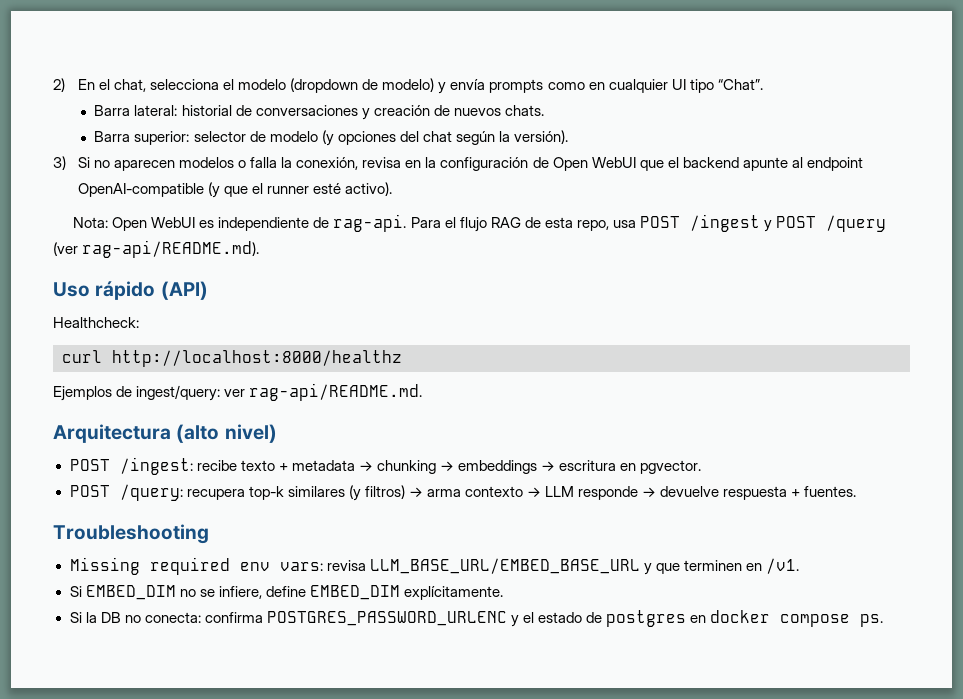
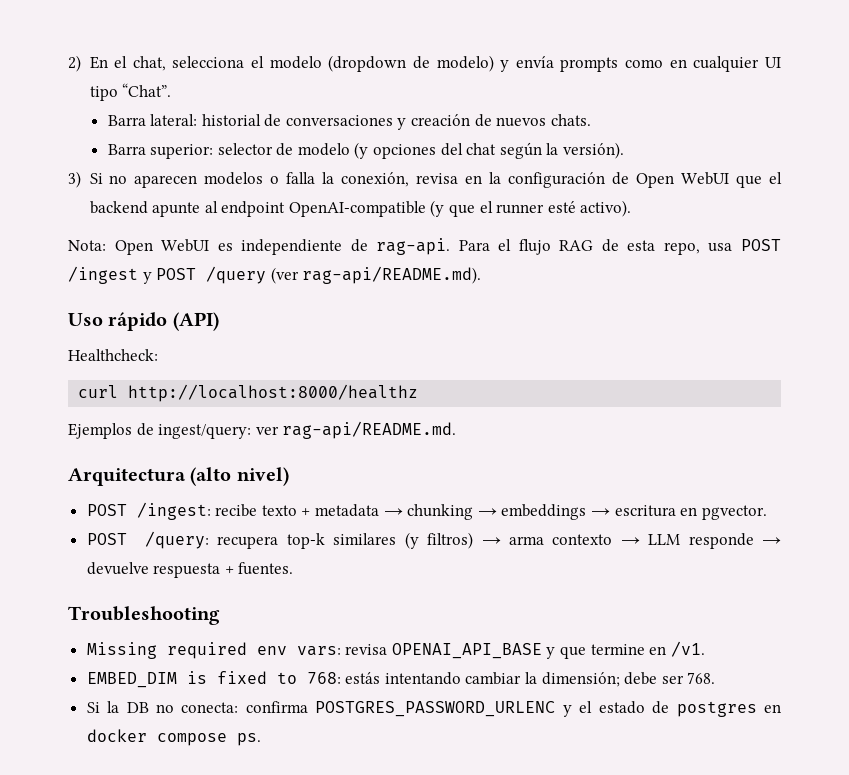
- Missing required env vars: revisa LLM_BASE_URL/EMBED_BASE_URL y que terminen en /v1.
+ Missing required env vars: revisa OPENAI_API_BASE y que termine en /v1.
- Si EMBED_DIM no se infiere, define EMBED_DIM explícitamente.
+ EMBED_DIM is fixed to 768: estás intentando cambiar la dimensión; debe ser 768.

